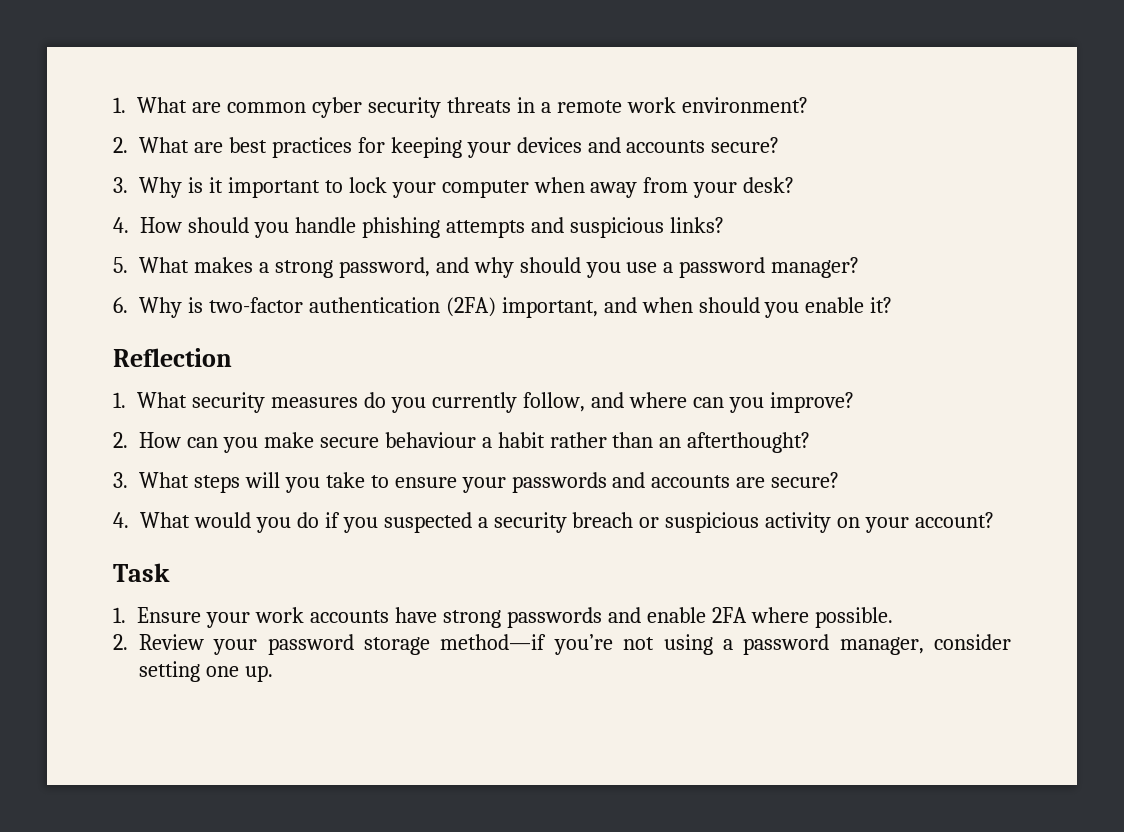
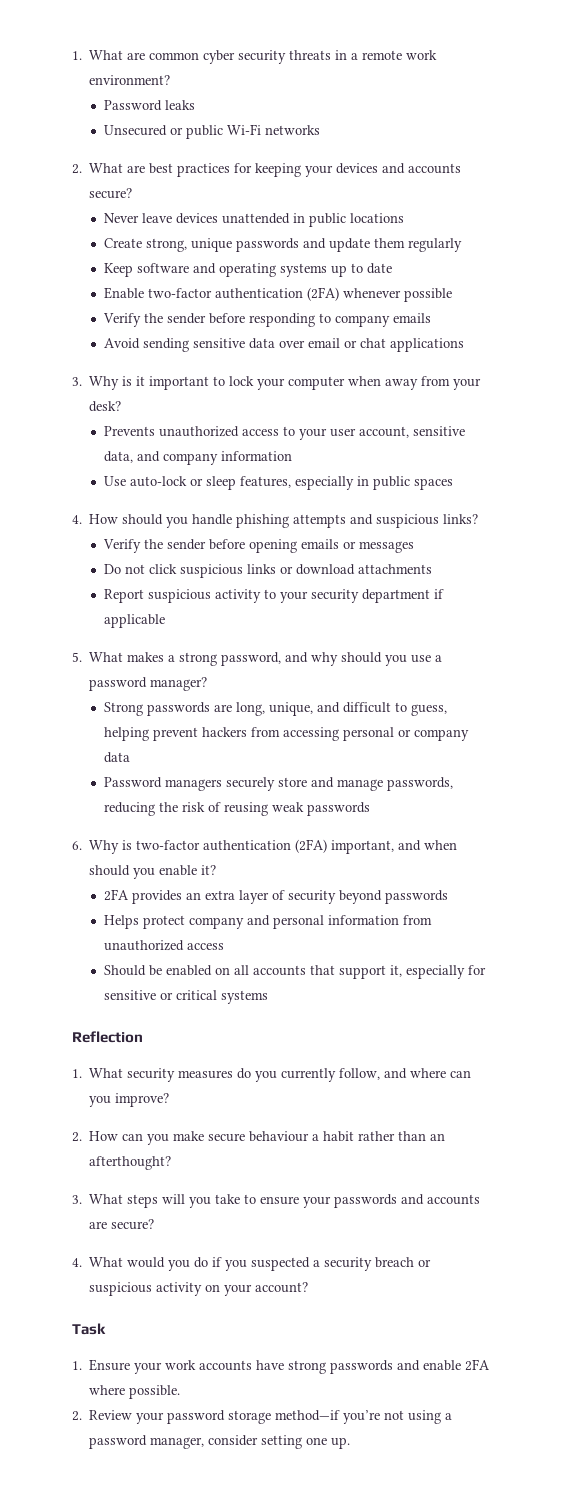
+ Password leaks
+ Unsecured or public Wi-Fi networks
+ Never leave devices unattended in public locations
+ Create strong, unique passwords and update them regularly
+ Keep software and operating systems up to date
+ Enable two-factor authentication (2FA) whenever possible
+ Verify the sender before responding to company emails
+ Avoid sending sensitive data over email or chat applications
+ Prevents unauthorized access to your user account, sensitive data, and company information
+ Use auto-lock or sleep features, especially in public spaces
+ Verify the sender before opening emails or messages
+ Do not click suspicious links or download attachments
+ Report suspicious activity to your security department if applicable
+ Strong passwords are long, unique, and difficult to guess, helping prevent hackers from accessing personal or company data
+ Password managers securely store and manage passwords, reducing the risk of reusing weak passwords
+ 2FA provides an extra layer of security beyond passwords
+ Helps protect company and personal information from unauthorized access
+ Should be enabled on all accounts that support it, especially for sensitive or critical systems

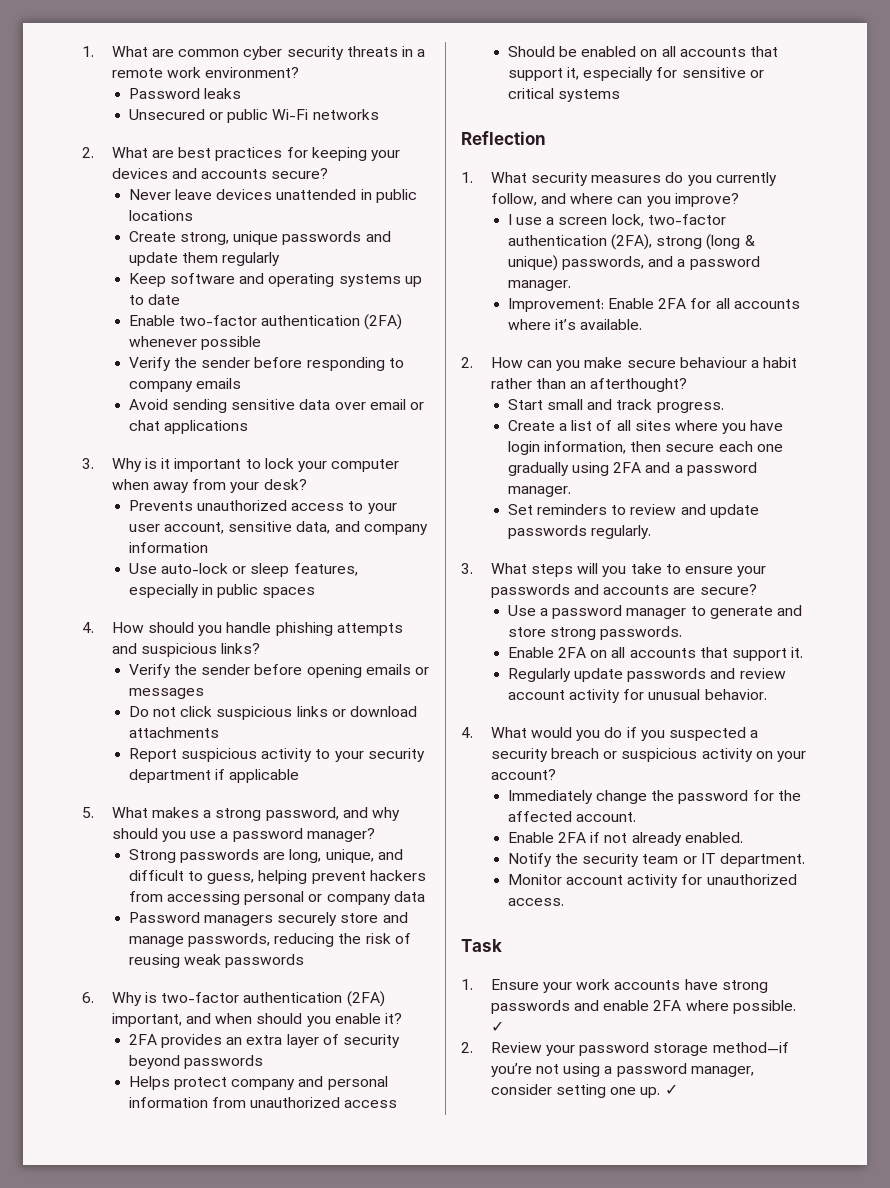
+ I use a screen lock, two-factor authentication (2FA), strong (long & unique) passwords, and a password manager.
+ Improvement: Enable 2FA for all accounts where it’s available.
+ Start small and track progress.
+ Create a list of all sites where you have login information, then secure each one gradually using 2FA and a password manager.
+ Set reminders to review and update passwords regularly.
+ Use a password manager to generate and store strong passwords.
+ Enable 2FA on all accounts that support it.
+ Regularly update passwords and review account activity for unusual behavior.
+ Immediately change the password for the affected account.
+ Enable 2FA if not already enabled.
+ Notify the security team or IT department.
+ Monitor account activity for unauthorized access.
- 1. Ensure your work accounts have strong passwords and enable 2FA where possible.
+ 1. Ensure your work accounts have strong passwords and enable 2FA where possible. ✓
- 2. Review your password storage method—if you’re not using a password manager, consider setting one up.
+ 2. Review your password storage method—if you’re not using a password manager, consider setting one up. ✓

